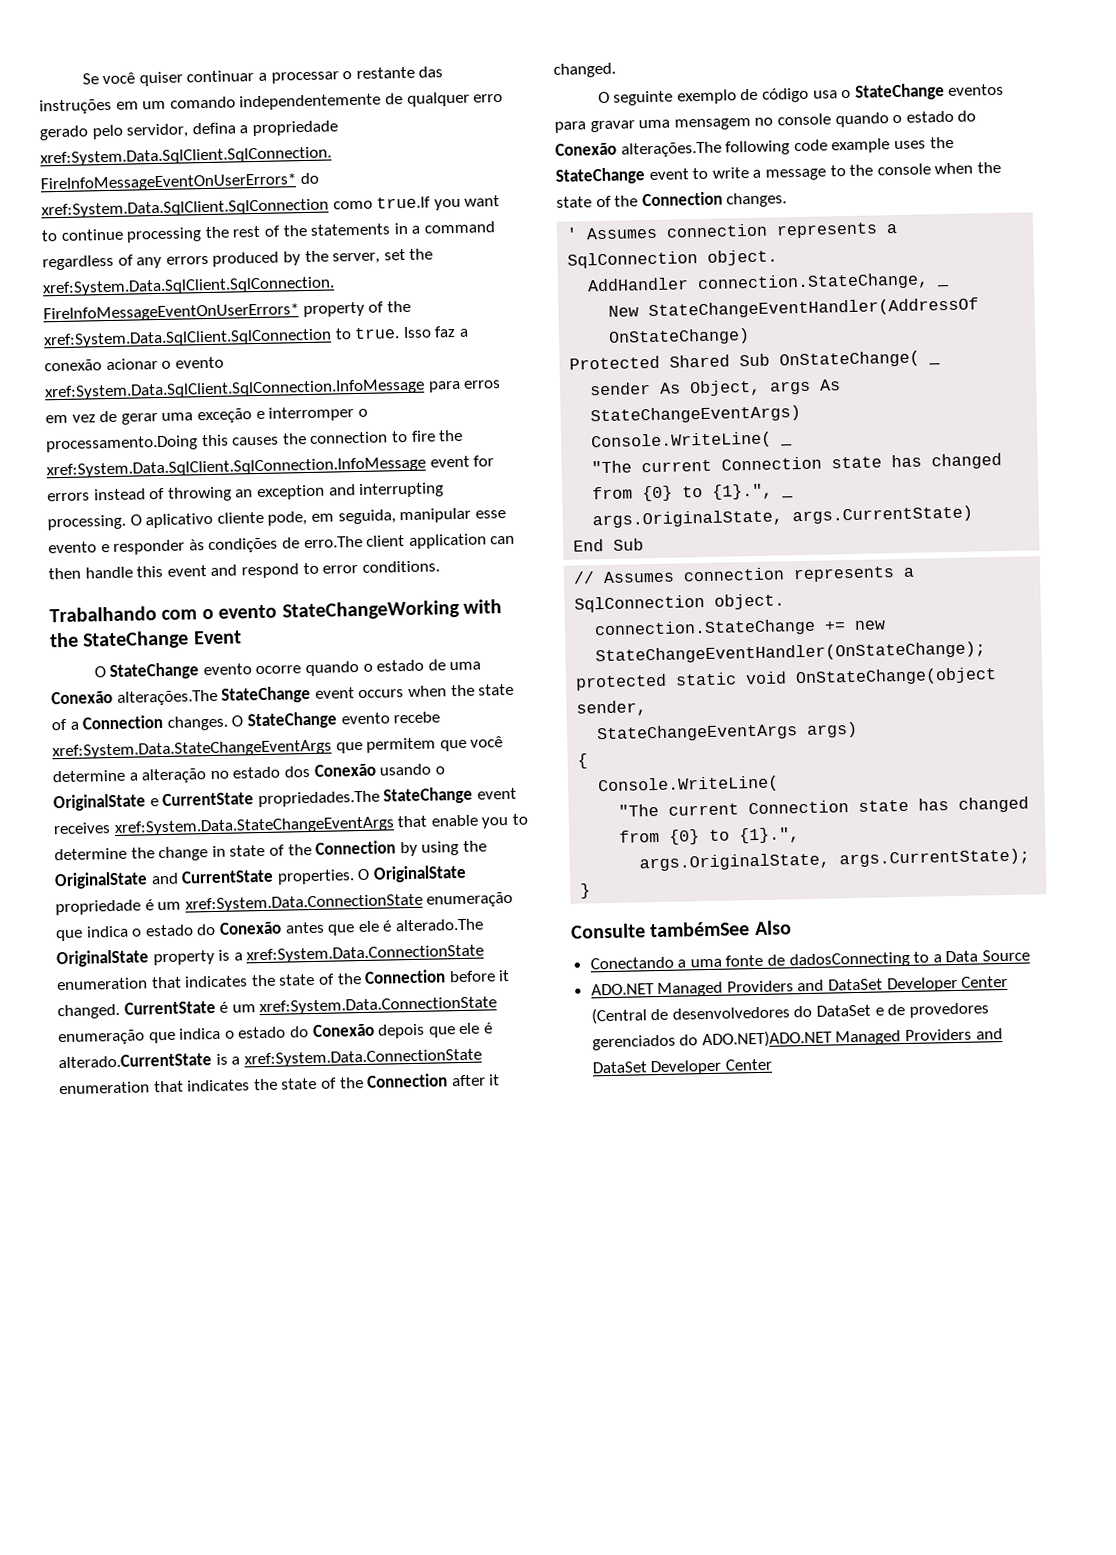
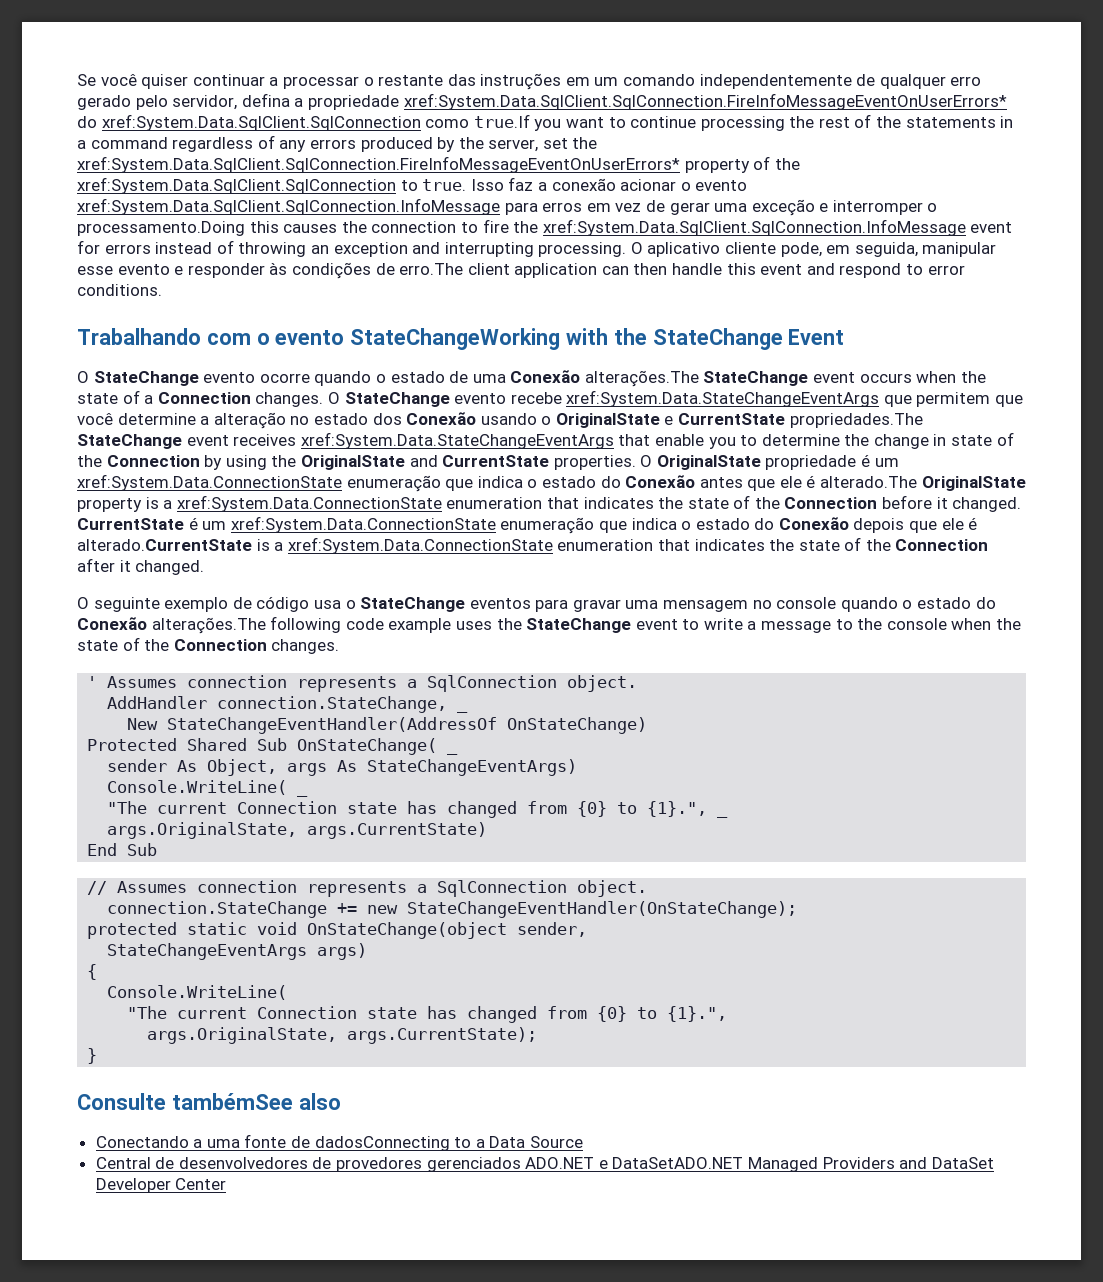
- Consulte tambémSee Also
+ Consulte tambémSee also
- ADO.NET Managed Providers and DataSet Developer Center (Central de desenvolvedores do DataSet e de provedores gerenciados do ADO.NET)ADO.NET Managed Providers and DataSet Developer Center
+ Central de desenvolvedores de provedores gerenciados ADO.NET e DataSetADO.NET Managed Providers and DataSet Developer Center

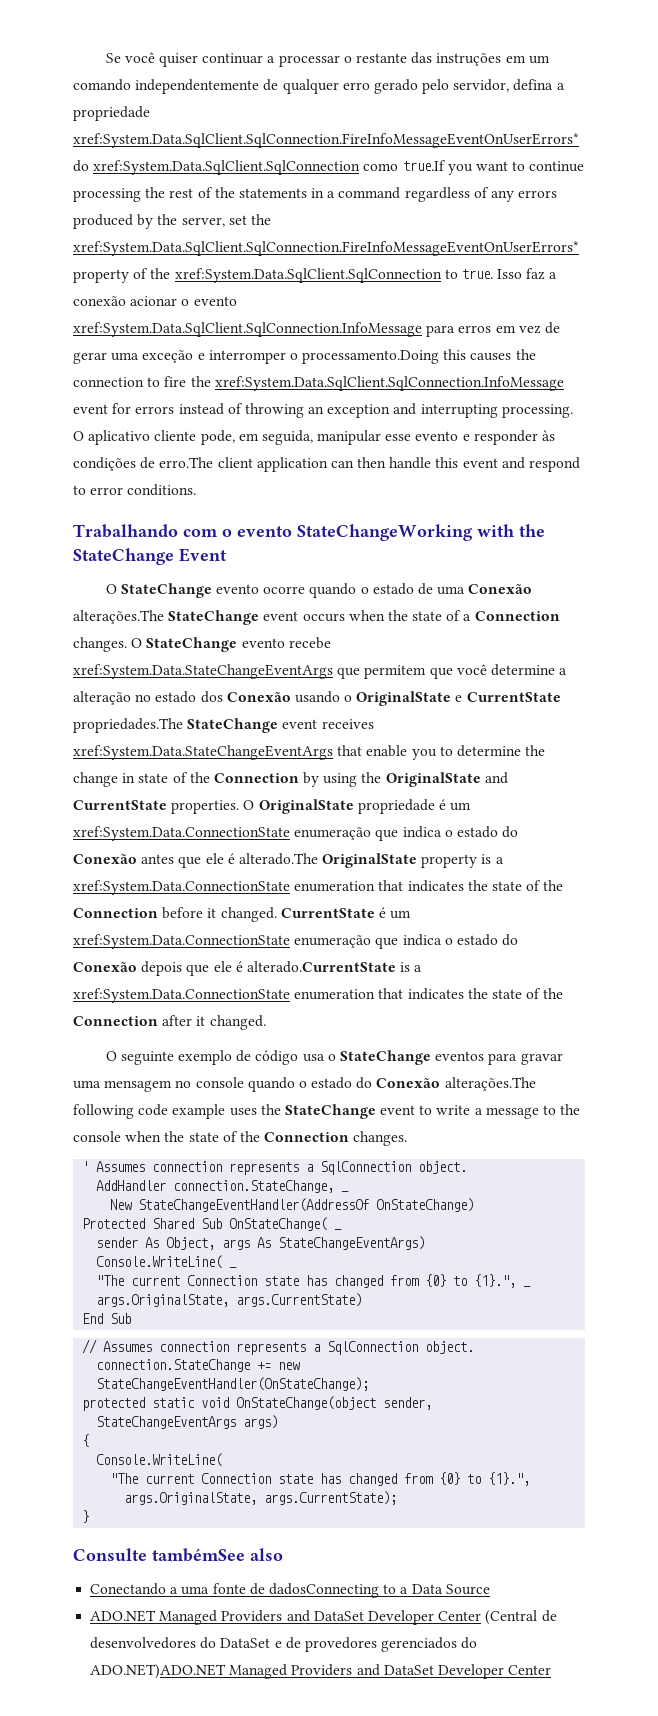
- Central de desenvolvedores de provedores gerenciados ADO.NET e DataSetADO.NET Managed Providers and DataSet Developer Center
+ ADO.NET Managed Providers and DataSet Developer Center (Central de desenvolvedores do DataSet e de provedores gerenciados do ADO.NET)ADO.NET Managed Providers and DataSet Developer Center

